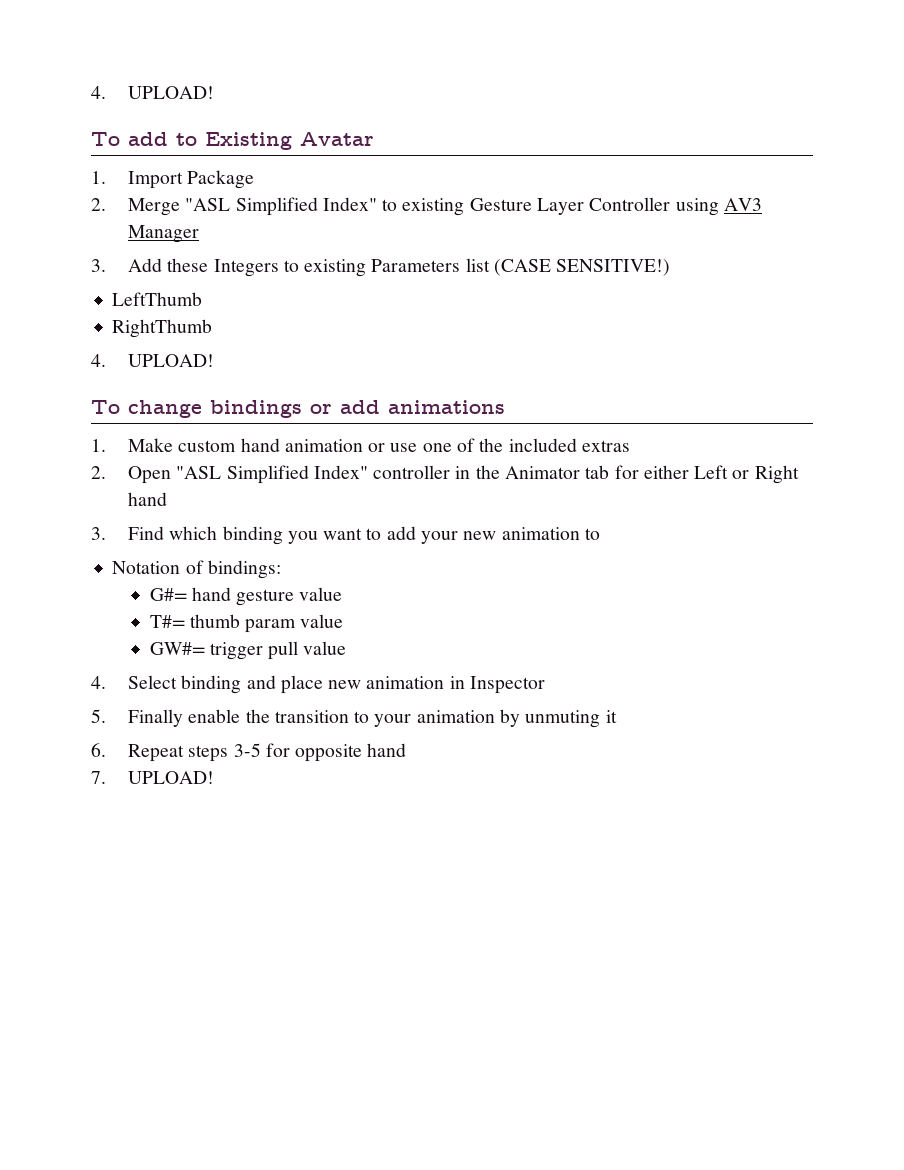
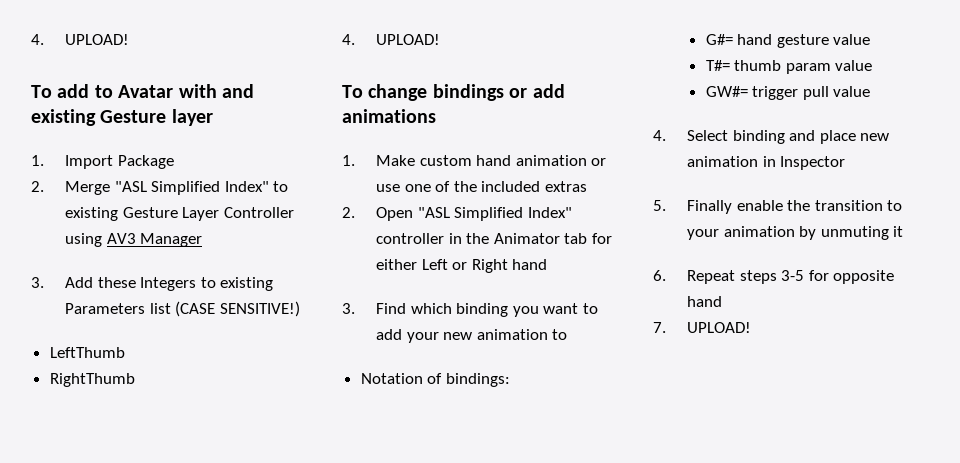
- To add to Existing Avatar
+ To add to Avatar with and existing Gesture layer

